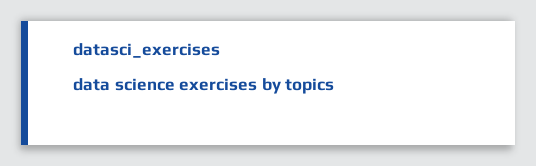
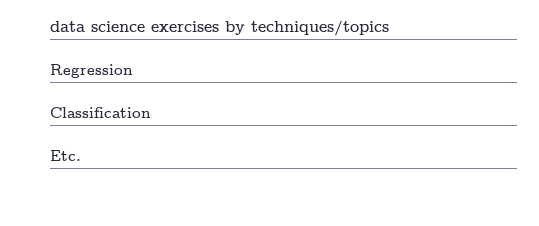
- datasci_exercises
- data science exercises by topics
+ data science exercises by techniques/topics
+ Regression
+ Classification
+ Etc.

